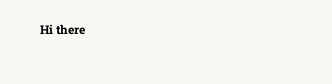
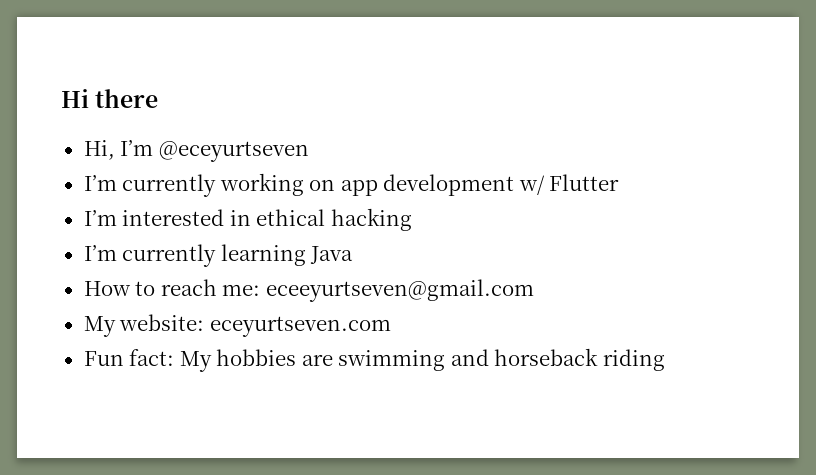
+ Hi, I’m @eceyurtseven
+ I’m currently working on app development w/ Flutter
+ I’m interested in ethical hacking
+ I’m currently learning Java
+ How to reach me: eceeyurtseven@gmail.com
+ My website: eceyurtseven.com
+ Fun fact: My hobbies are swimming and horseback riding

